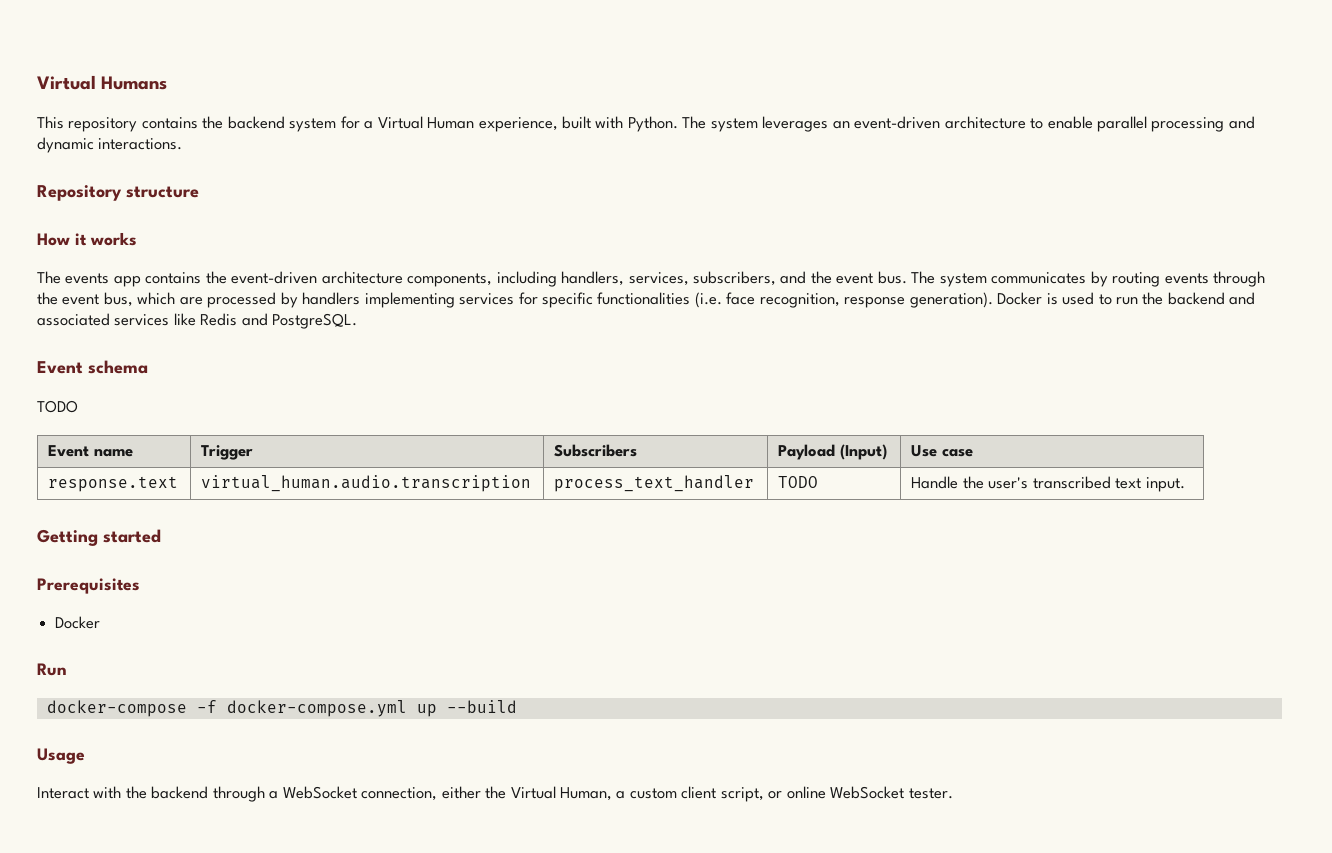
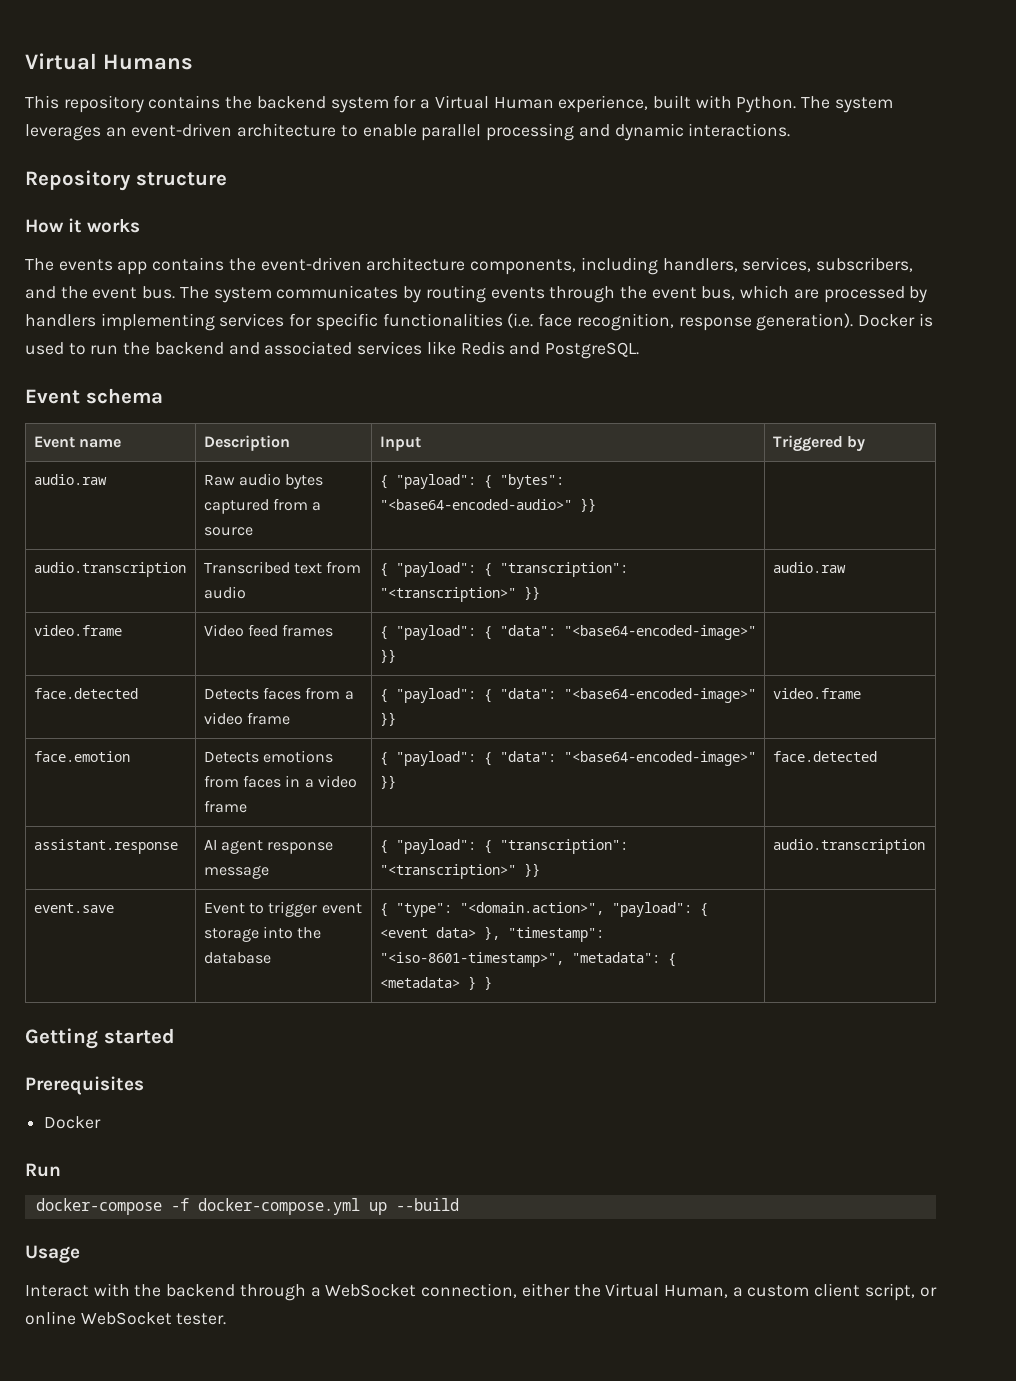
  Event schema
- TODO
- Event name | Trigger | Subscribers | Payload (Input) | Use case
- response.text | virtual_human.audio.transcription | process_text_handler | TODO | Handle the user's transcribed text input.
+ Event name | Description | Input | Triggered by
+ audio.raw | Raw audio bytes captured from a source | { "payload": { "bytes": "<base64-encoded-audio>" }} |
+ audio.transcription | Transcribed text from audio | { "payload": { "transcription": "<transcription>" }} | audio.raw
+ video.frame | Video feed frames | { "payload": { "data": "<base64-encoded-image>" }} |
+ face.detected | Detects faces from a video frame | { "payload": { "data": "<base64-encoded-image>" }} | video.frame
+ face.emotion | Detects emotions from faces in a video frame | { "payload": { "data": "<base64-encoded-image>" }} | face.detected
+ assistant.response | AI agent response message | { "payload": { "transcription": "<transcription>" }} | audio.transcription
+ event.save | Event to trigger event storage into the database | { "type": "<domain.action>", "payload": { <event data> }, "timestamp": "<iso-8601-timestamp>", "metadata": { <metadata> } } |

